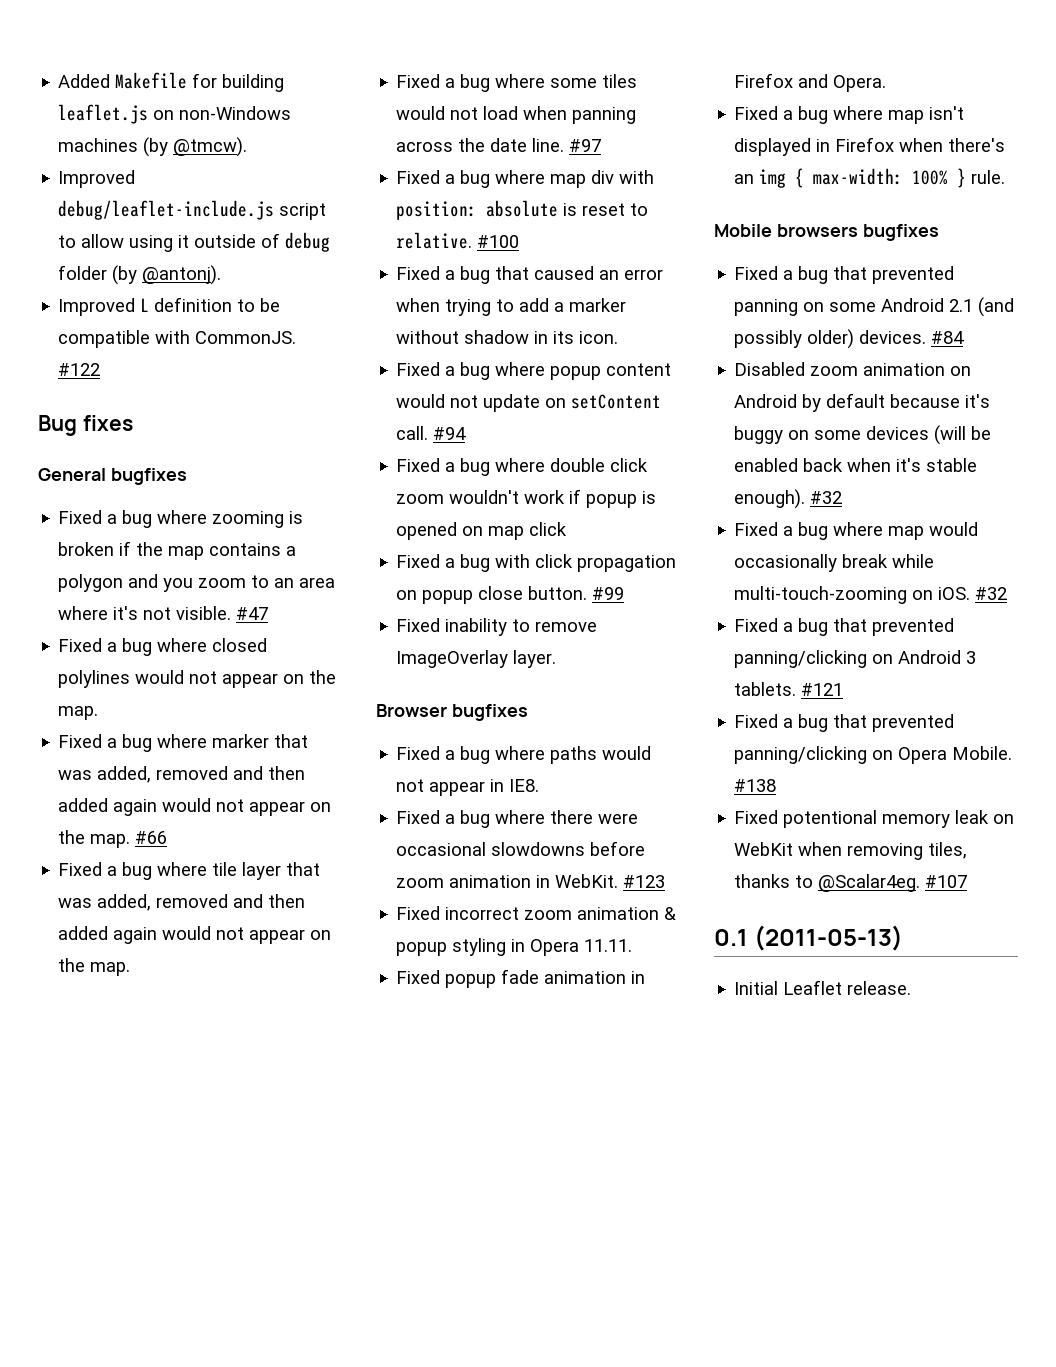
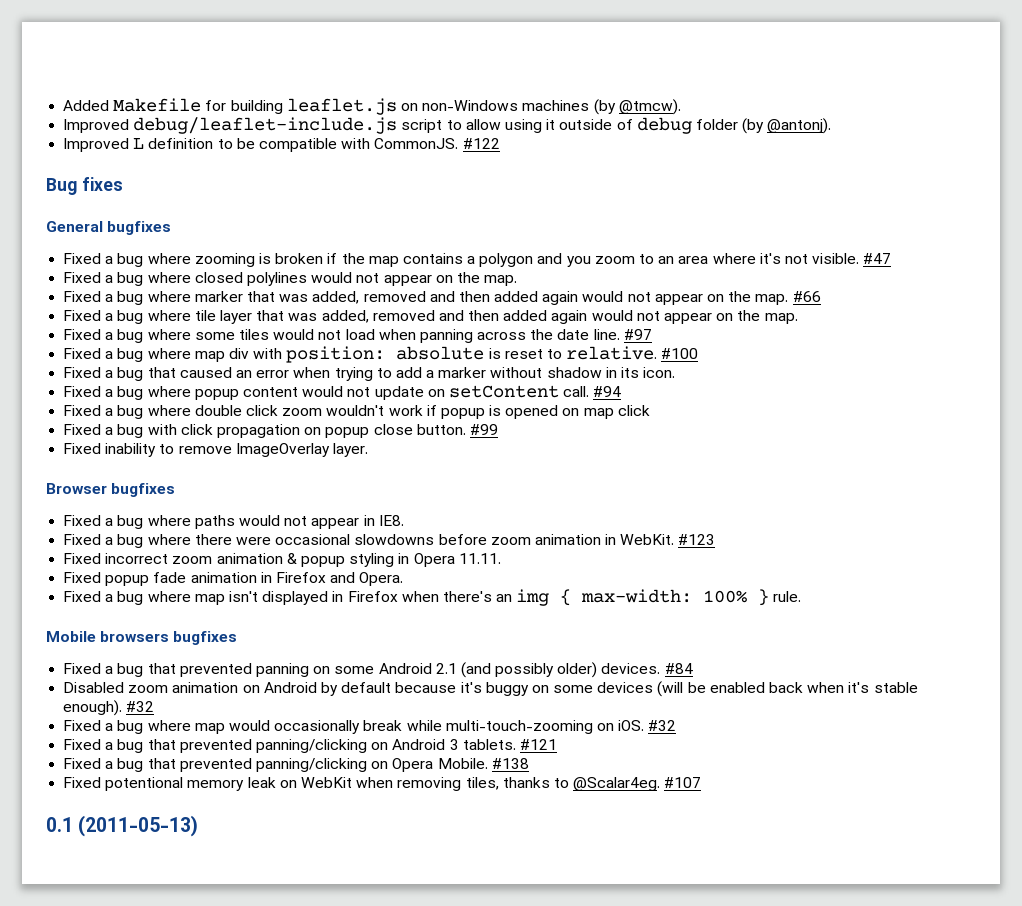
- Initial Leaflet release.

